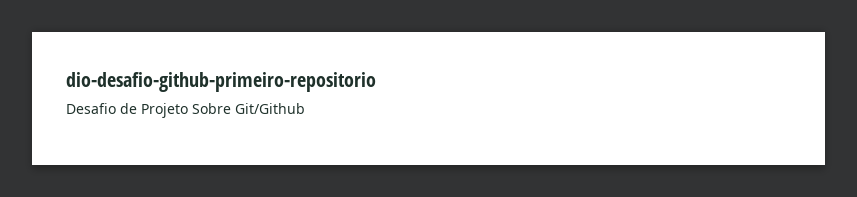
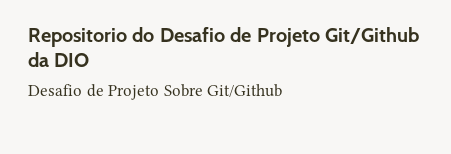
- dio-desafio-github-primeiro-repositorio
+ Repositorio do Desafio de Projeto Git/Github da DIO

